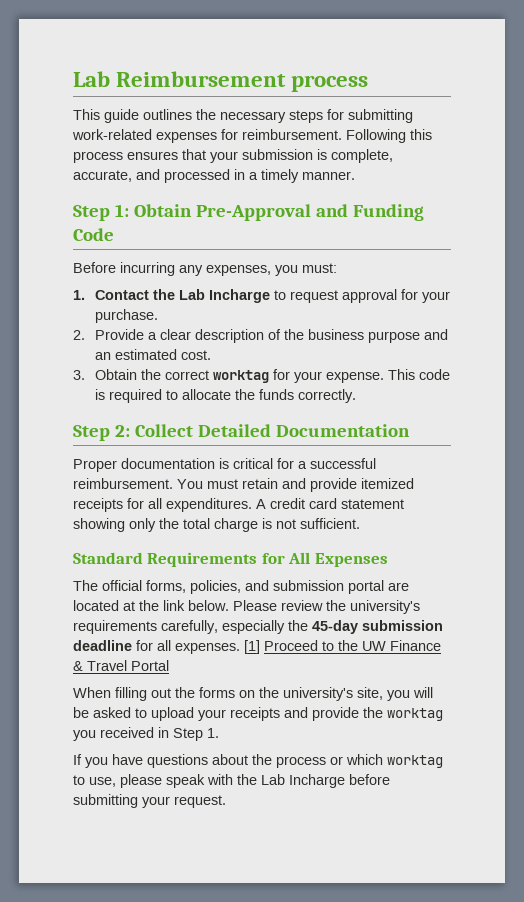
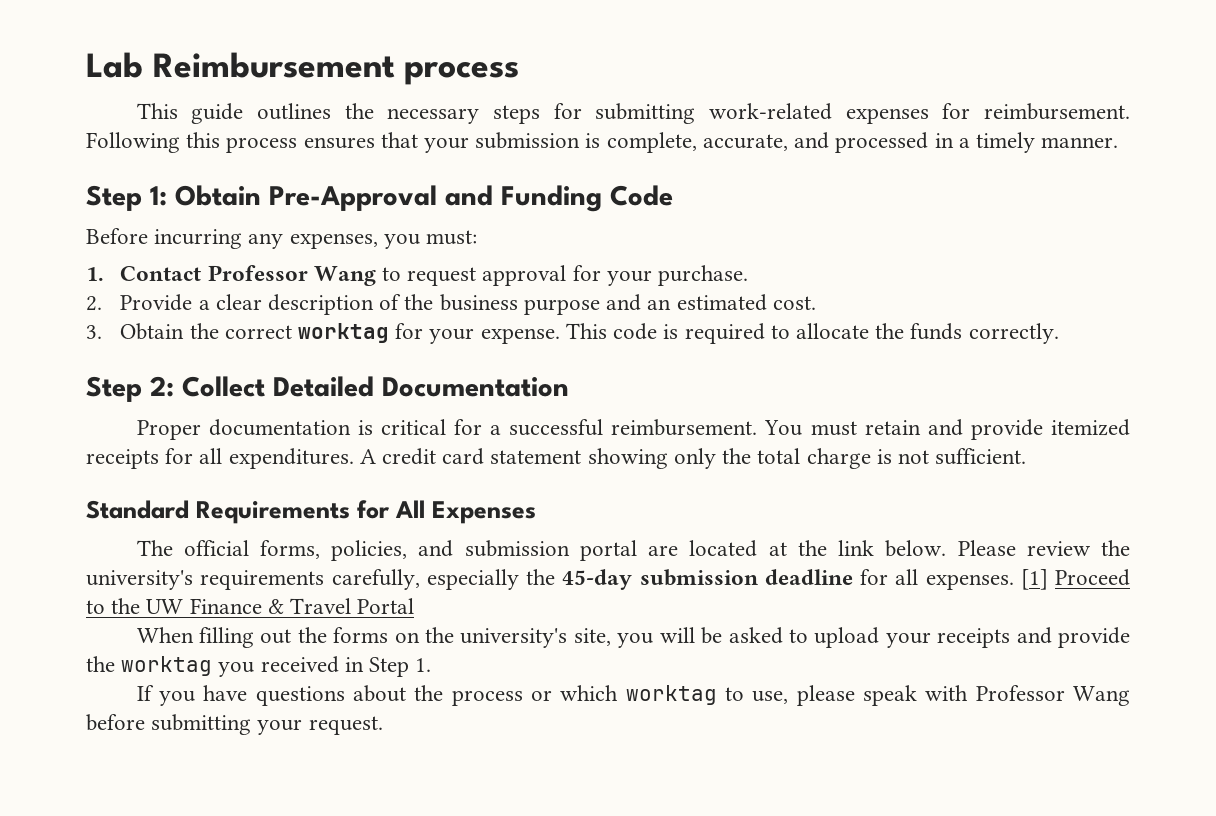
- 1. Contact the Lab Incharge to request approval for your purchase.
+ 1. Contact Professor Wang to request approval for your purchase.
- If you have questions about the process or which worktag to use, please speak with the Lab Incharge before submitting your request.
+ If you have questions about the process or which worktag to use, please speak with Professor Wang before submitting your request.

